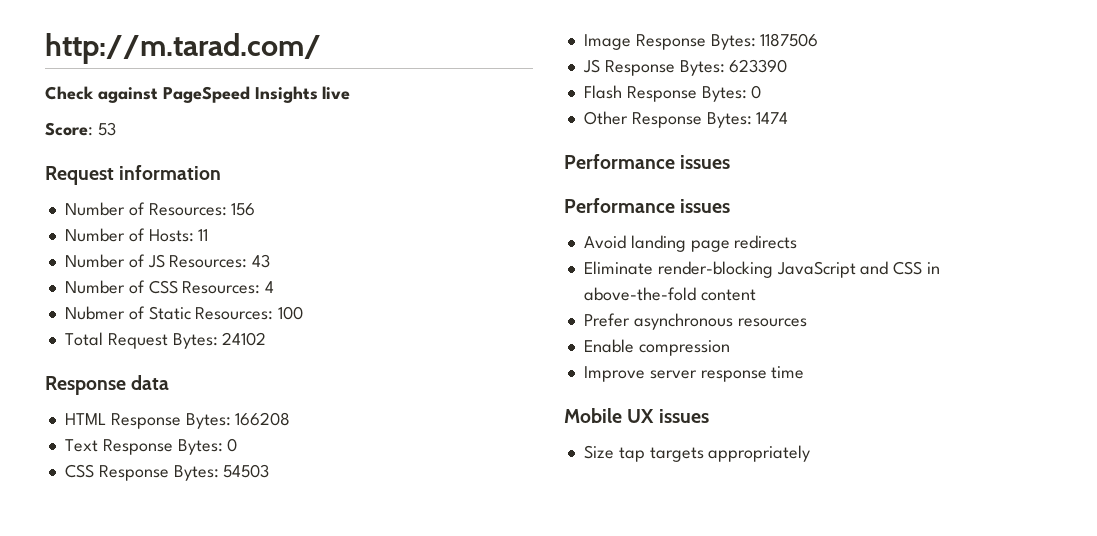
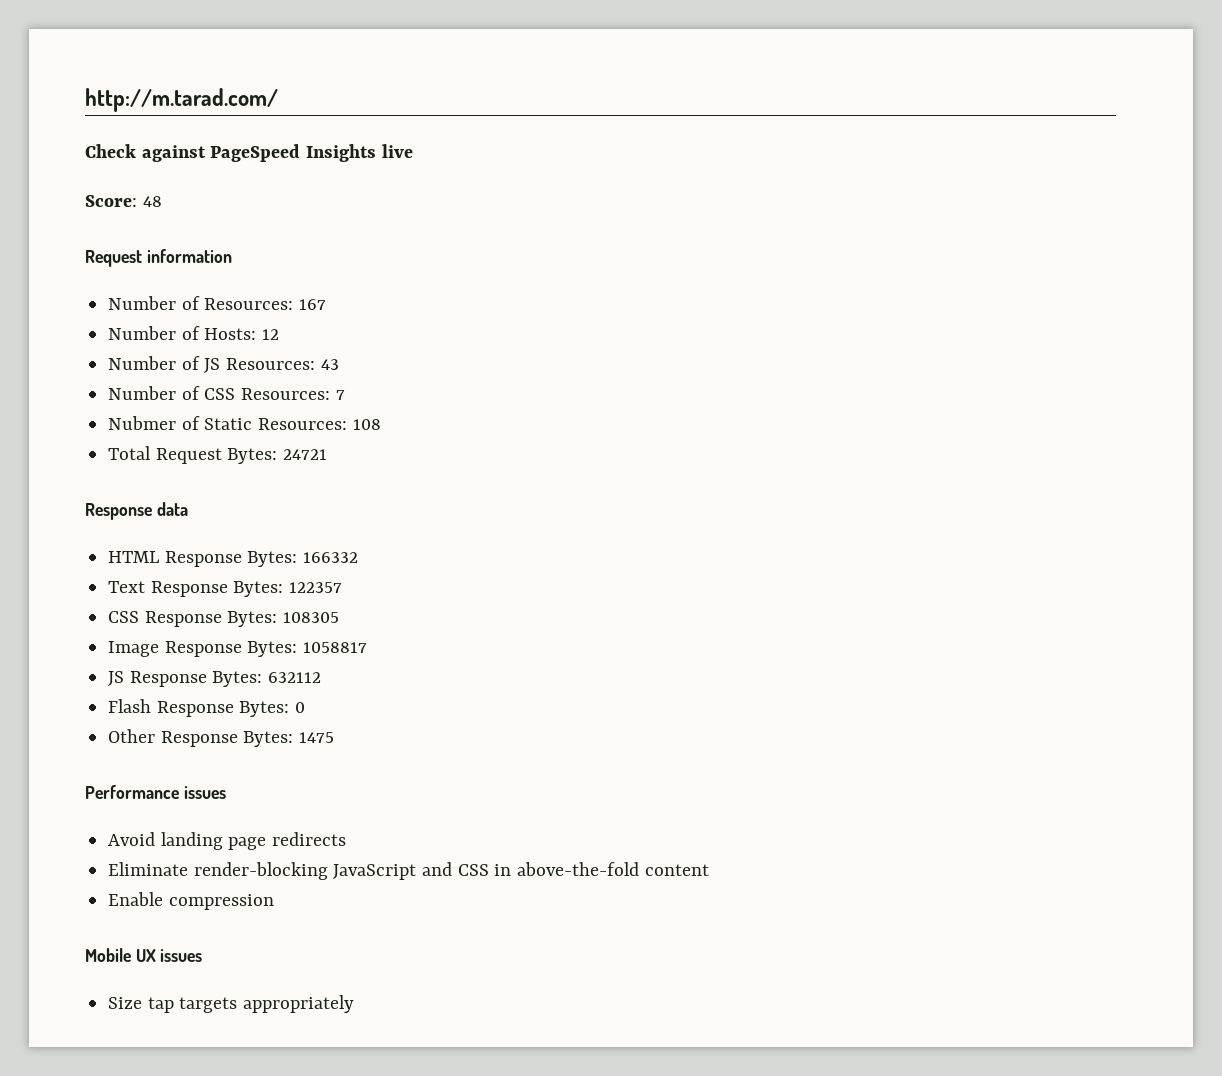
- Score: 53
+ Score: 48
- Number of Resources: 156
+ Number of Resources: 167
- Number of Hosts: 11
+ Number of Hosts: 12
- Number of CSS Resources: 4
+ Number of CSS Resources: 7
- Nubmer of Static Resources: 100
+ Nubmer of Static Resources: 108
- Total Request Bytes: 24102
+ Total Request Bytes: 24721
- HTML Response Bytes: 166208
+ HTML Response Bytes: 166332
- Text Response Bytes: 0
+ Text Response Bytes: 122357
- CSS Response Bytes: 54503
+ CSS Response Bytes: 108305
- Image Response Bytes: 1187506
+ Image Response Bytes: 1058817
- JS Response Bytes: 623390
+ JS Response Bytes: 632112
- Other Response Bytes: 1474
- Performance issues
+ Other Response Bytes: 1475
- Prefer asynchronous resources
- Improve server response time

